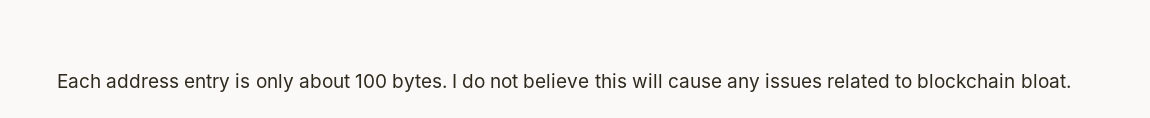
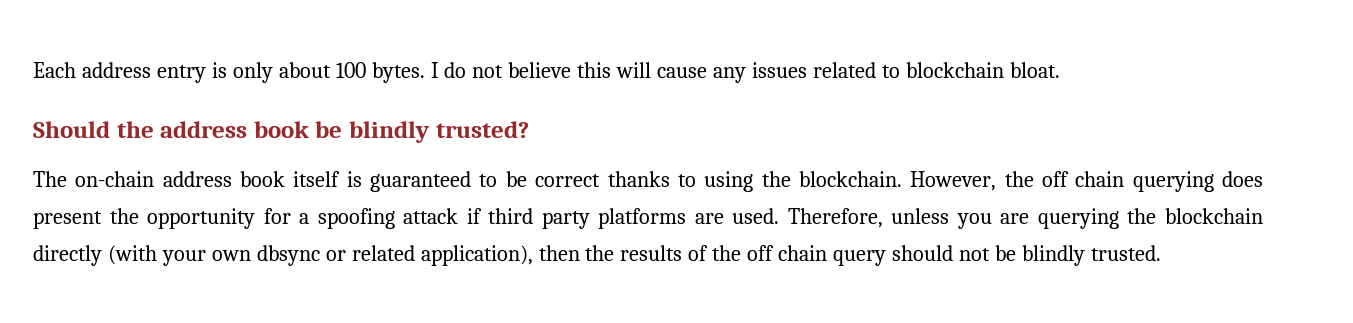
+ Should the address book be blindly trusted?
+ The on-chain address book itself is guaranteed to be correct thanks to using the blockchain. However, the off chain querying does present the opportunity for a spoofing attack if third party platforms are used. Therefore, unless you are querying the blockchain directly (with your own dbsync or related application), then the results of the off chain query should not be blindly trusted.

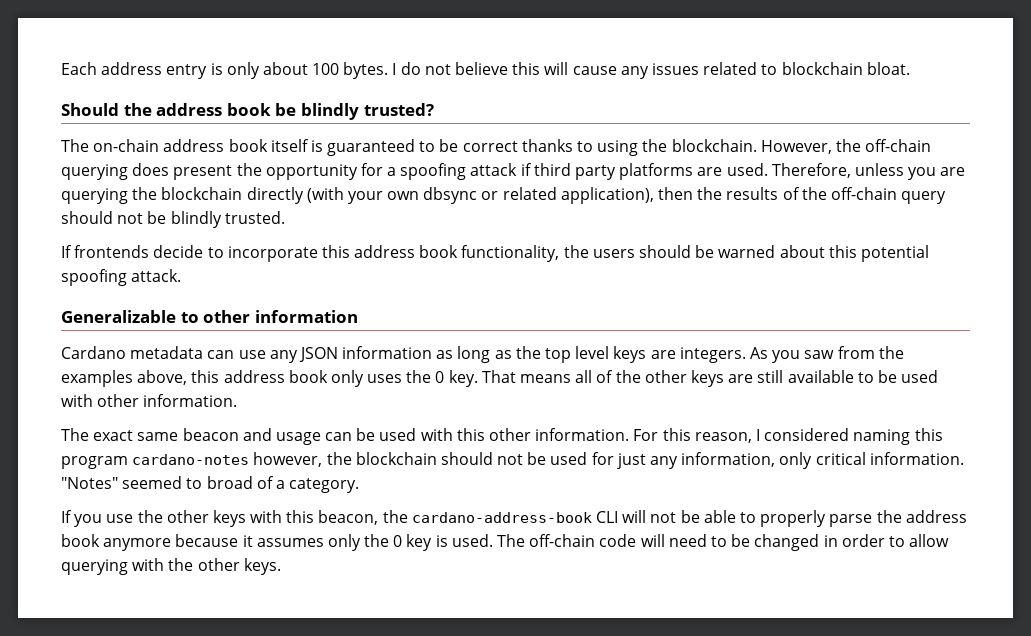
- However, the off chain querying does present the opportunity for a spoofing attack if third party platforms are used.
+ However, the off-chain querying does present the opportunity for a spoofing attack if third party platforms are used.
- Therefore, unless you are querying the blockchain directly (with your own dbsync or related application), then the results of the off chain query should not be blindly trusted.
+ Therefore, unless you are querying the blockchain directly (with your own dbsync or related application), then the results of the off-chain query should not be blindly trusted.
+ If frontends decide to incorporate this address book functionality, the users should be warned about this potential spoofing attack.
+ Generalizable to other information
+ Cardano metadata can use any JSON information as long as the top level keys are integers. As you saw from the examples above, this address book only uses the 0 key. That means all of the other keys are still available to be used with other information.
+ The exact same beacon and usage can be used with this other information. For this reason, I considered naming this program cardano-notes however, the blockchain should not be used for just any information, only critical information. "Notes" seemed to broad of a category.
+ If you use the other keys with this beacon, the cardano-address-book CLI will not be able to properly parse the address book anymore because it assumes only the 0 key is used. The off-chain code will need to be changed in order to allow querying with the other keys.

